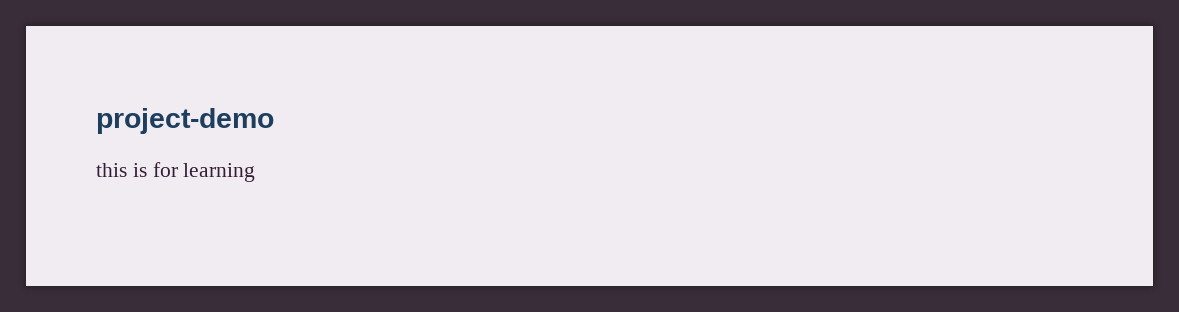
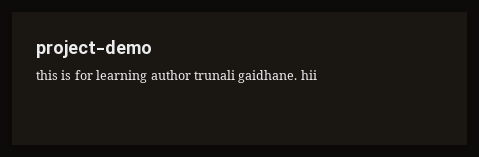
- this is for learning
+ this is for learning author trunali gaidhane. hii

